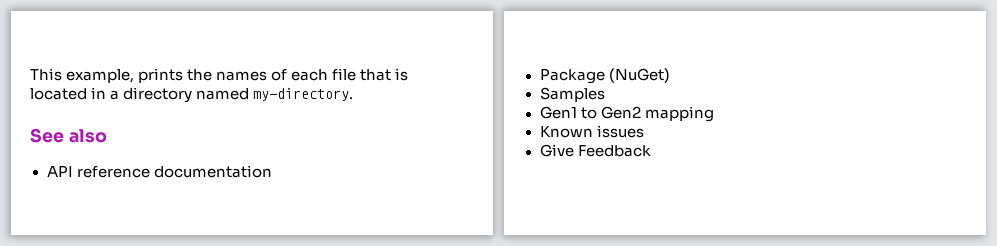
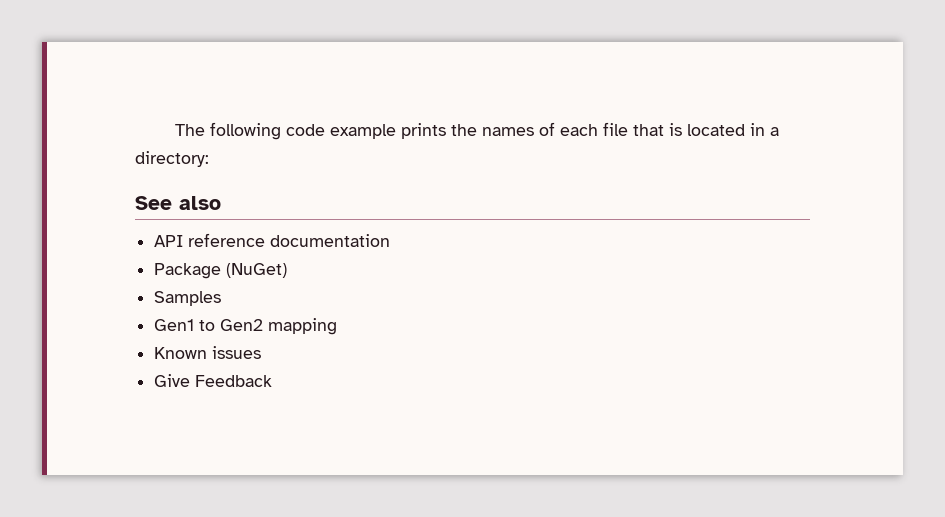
- This example, prints the names of each file that is located in a directory named my-directory.
+ The following code example prints the names of each file that is located in a directory:

